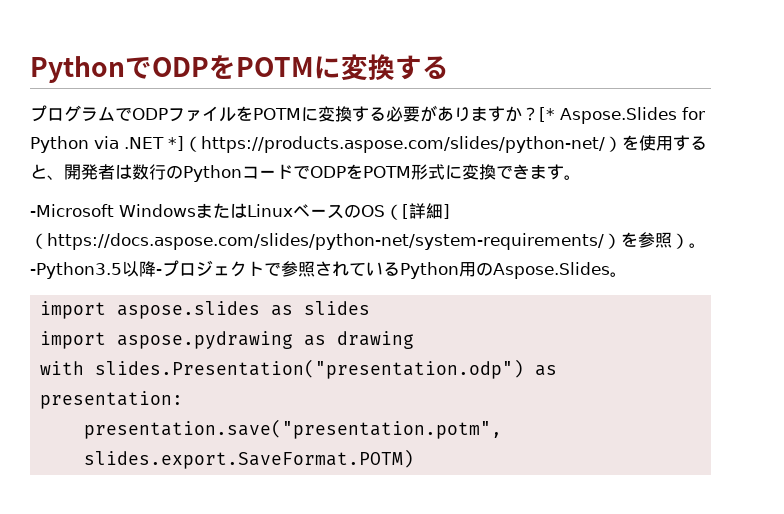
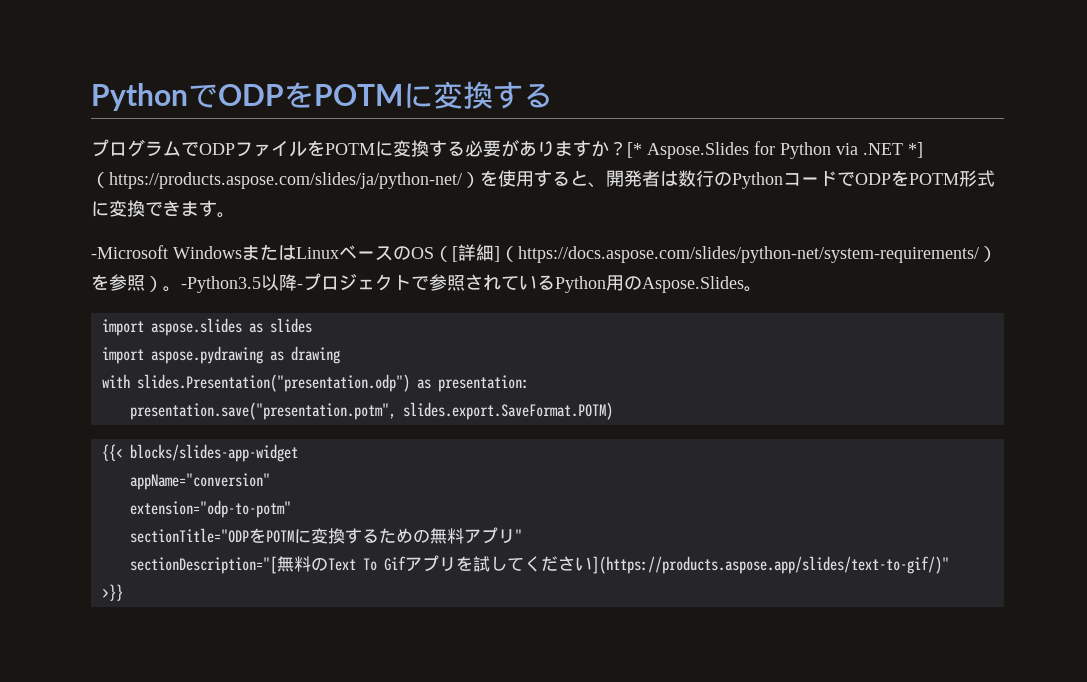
- [* Aspose.Slides for Python via .NET *]（https://products.aspose.com/slides/python-net/）を使用すると、開発者は数行のPythonコードでODPをPOTM形式に変換できます。
+ [* Aspose.Slides for Python via .NET *]（https://products.aspose.com/slides/ja/python-net/）を使用すると、開発者は数行のPythonコードでODPをPOTM形式に変換できます。
+ {{< blocks/slides-app-widget
+ appName="conversion"
+ extension="odp-to-potm"
+ sectionTitle="ODPをPOTMに変換するための無料アプリ"
+ sectionDescription="[無料のText To Gifアプリを試してください](https://products.aspose.app/slides/text-to-gif/)"
+ >}}

